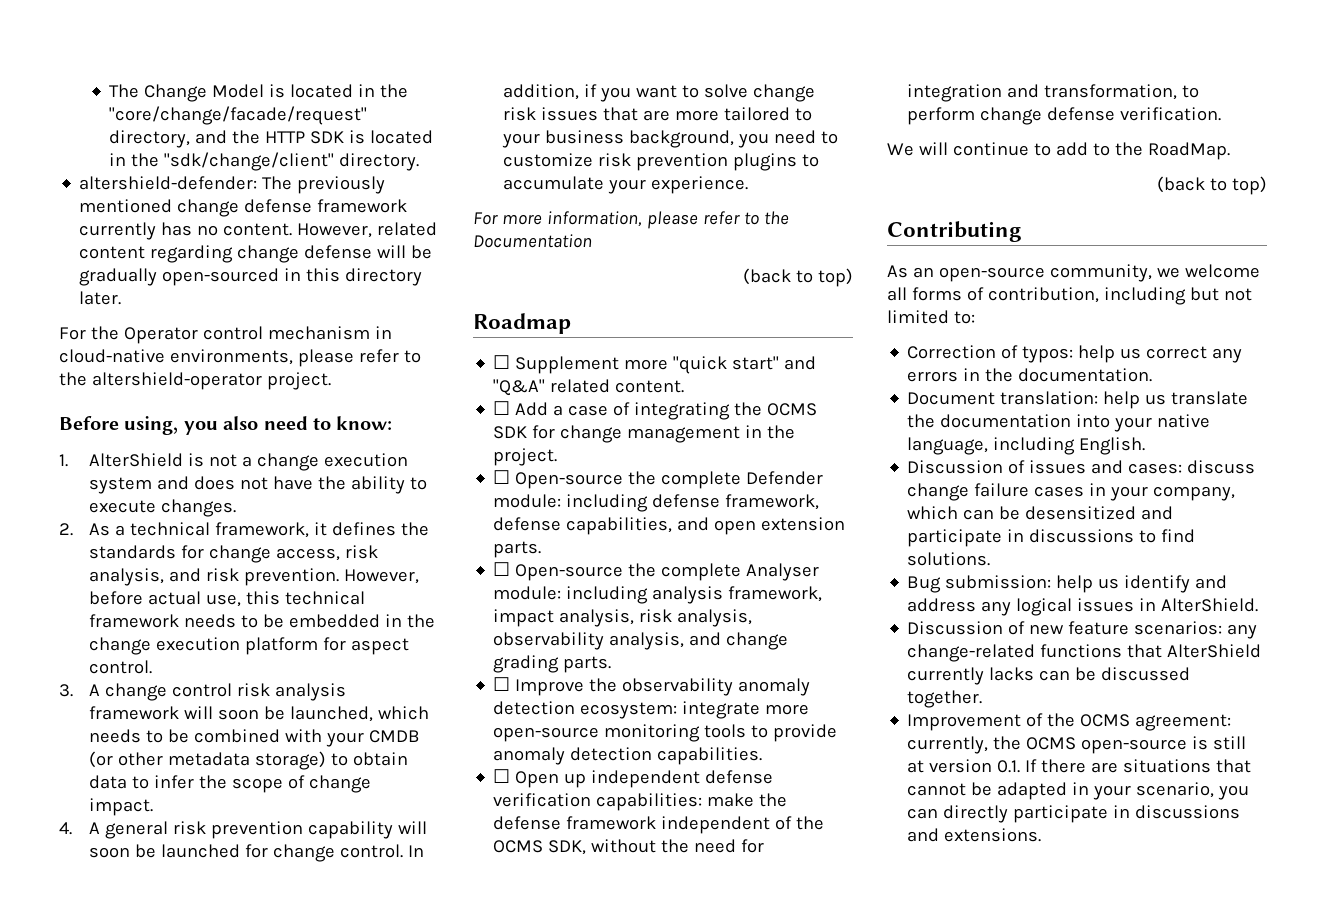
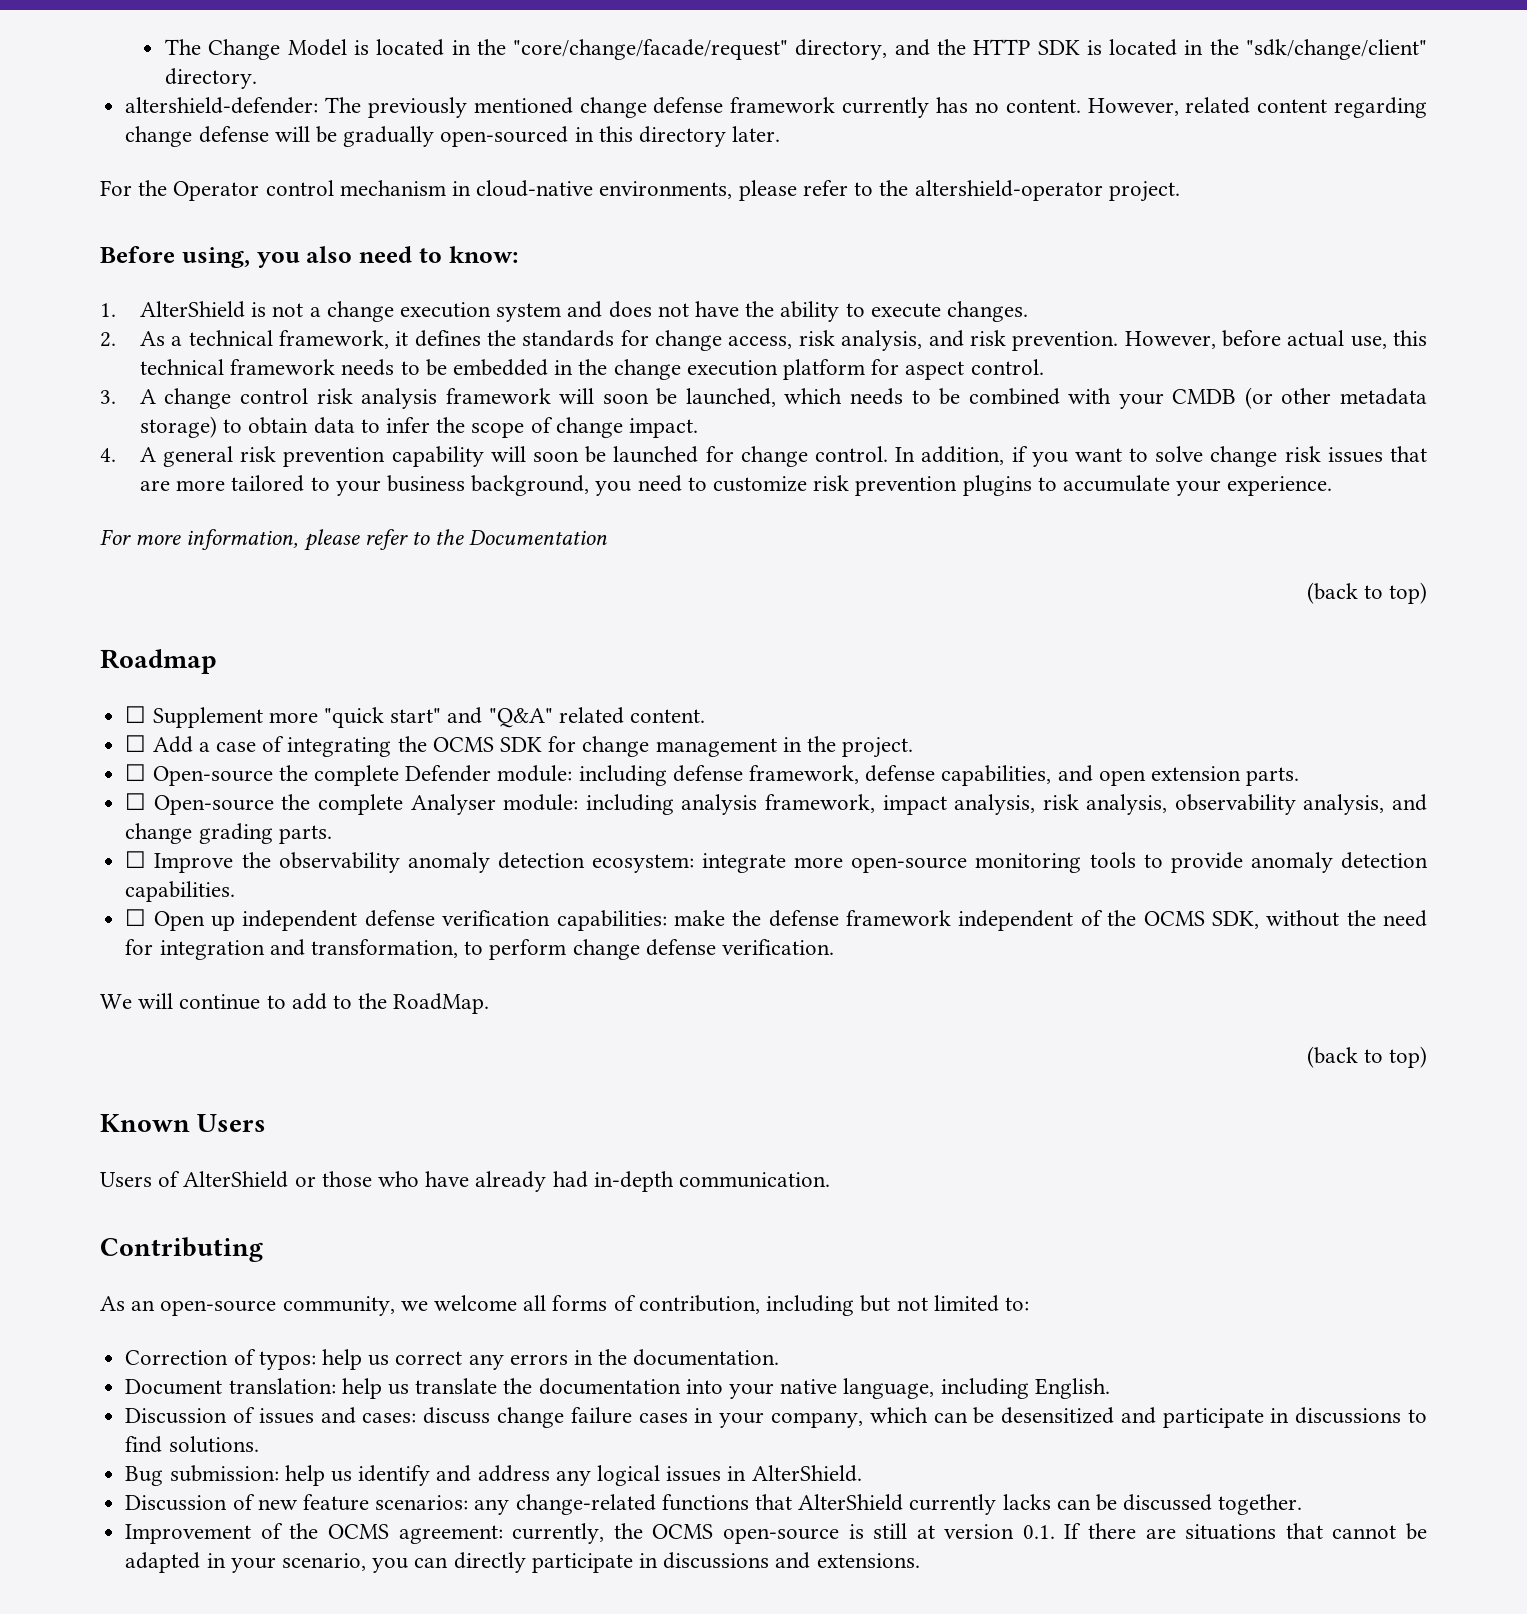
+ Known Users
+ Users of AlterShield or those who have already had in-depth communication.

